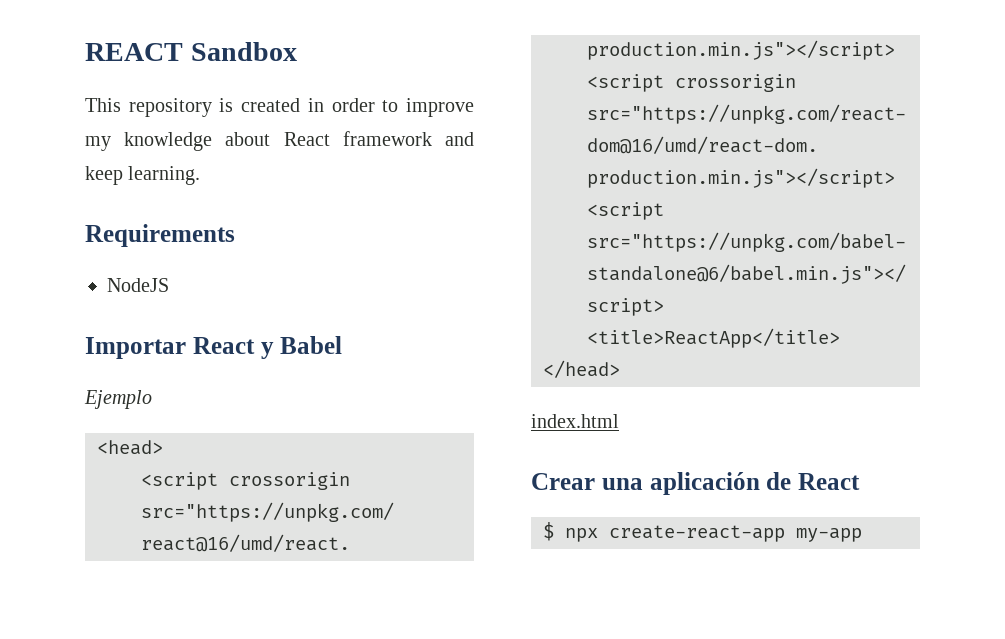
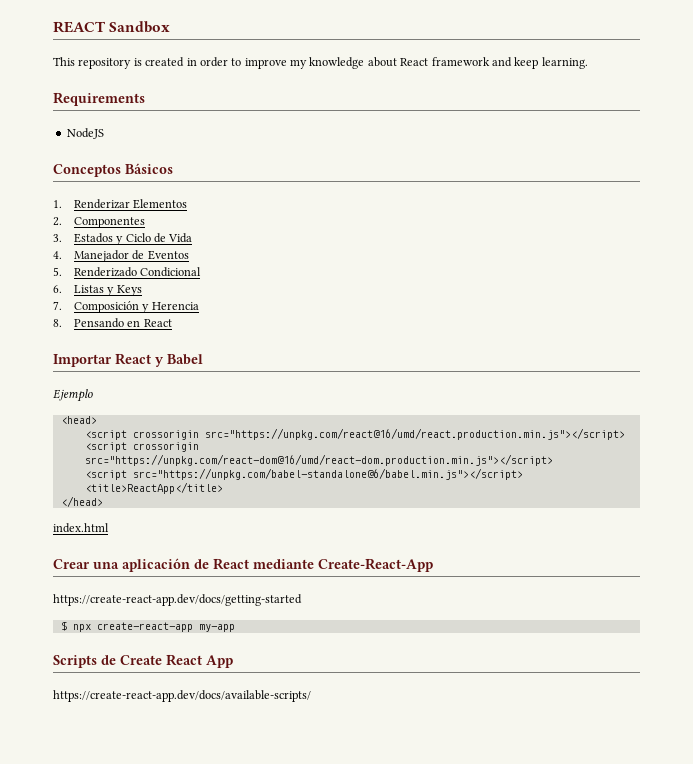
+ Conceptos Básicos
+ 1. Renderizar Elementos
+ 2. Componentes
+ 3. Estados y Ciclo de Vida
+ 4. Manejador de Eventos
+ 5. Renderizado Condicional
+ 6. Listas y Keys
+ 7. Composición y Herencia
+ 8. Pensando en React
- Crear una aplicación de React
+ Crear una aplicación de React mediante Create-React-App
+ https://create-react-app.dev/docs/getting-started
+ Scripts de Create React App
+ https://create-react-app.dev/docs/available-scripts/

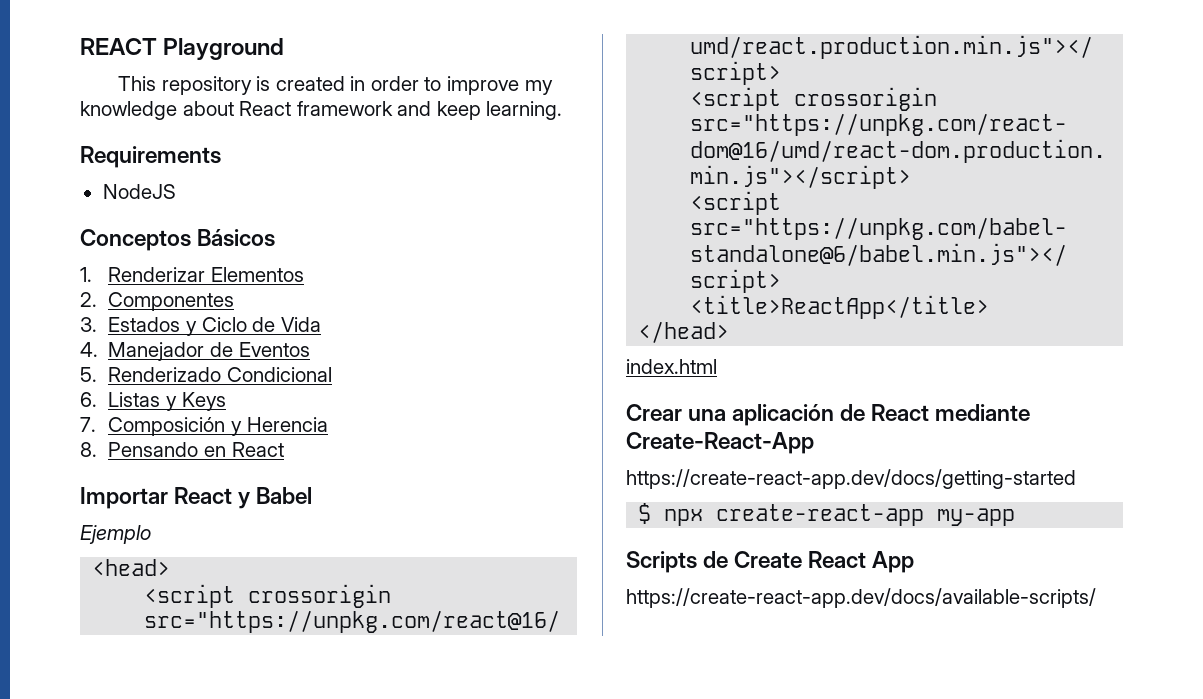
- REACT Sandbox
+ REACT Playground

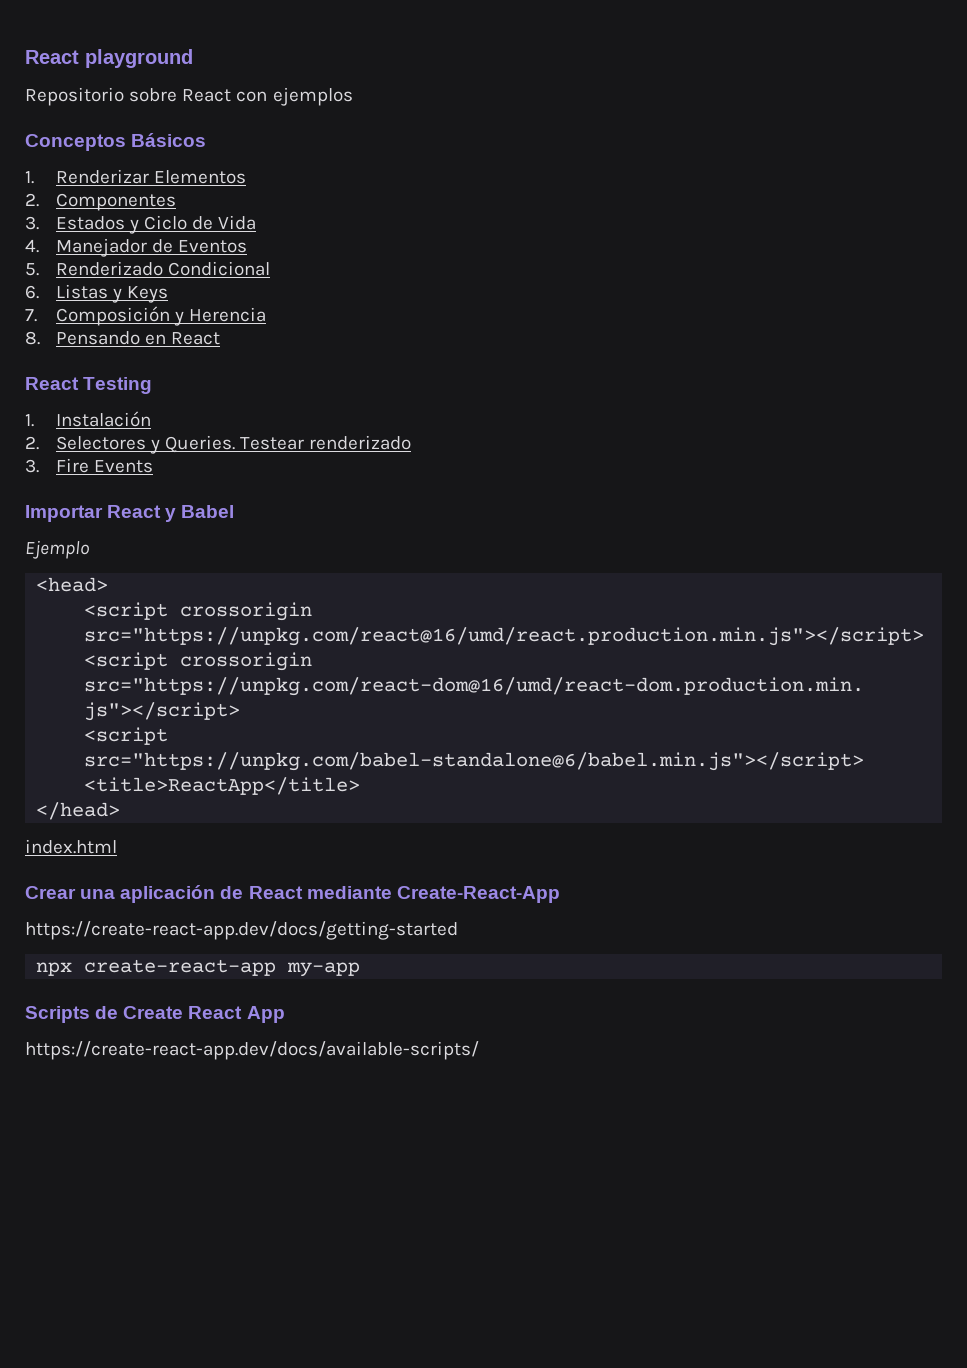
- REACT Playground
- This repository is created in order to improve my knowledge about React framework and keep learning.
- Requirements
- NodeJS
+ React playground
+ Repositorio sobre React con ejemplos
+ React Testing
+ 1. Instalación
+ 2. Selectores y Queries. Testear renderizado
+ 3. Fire Events
- $ npx create-react-app my-app
+ npx create-react-app my-app

